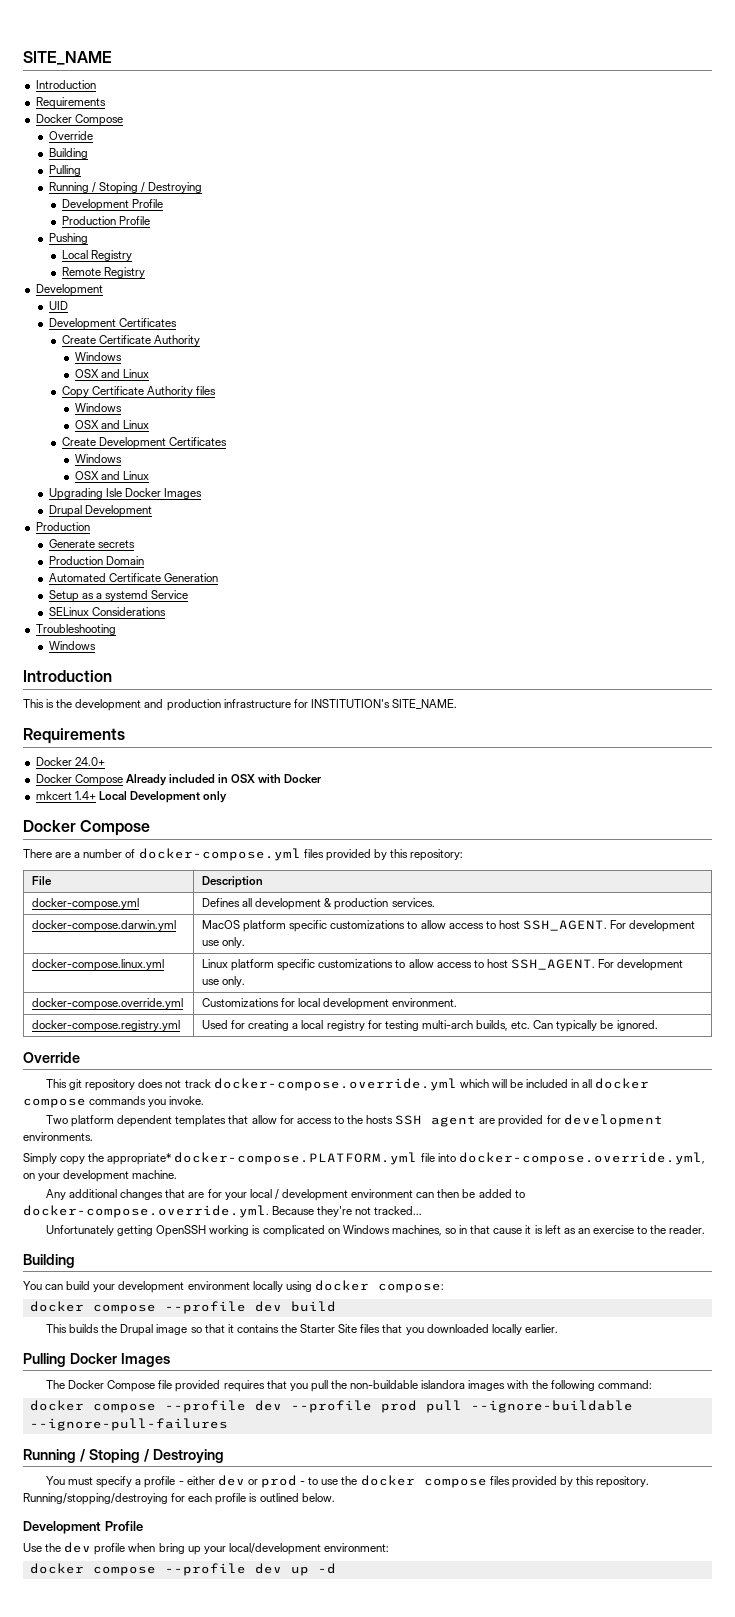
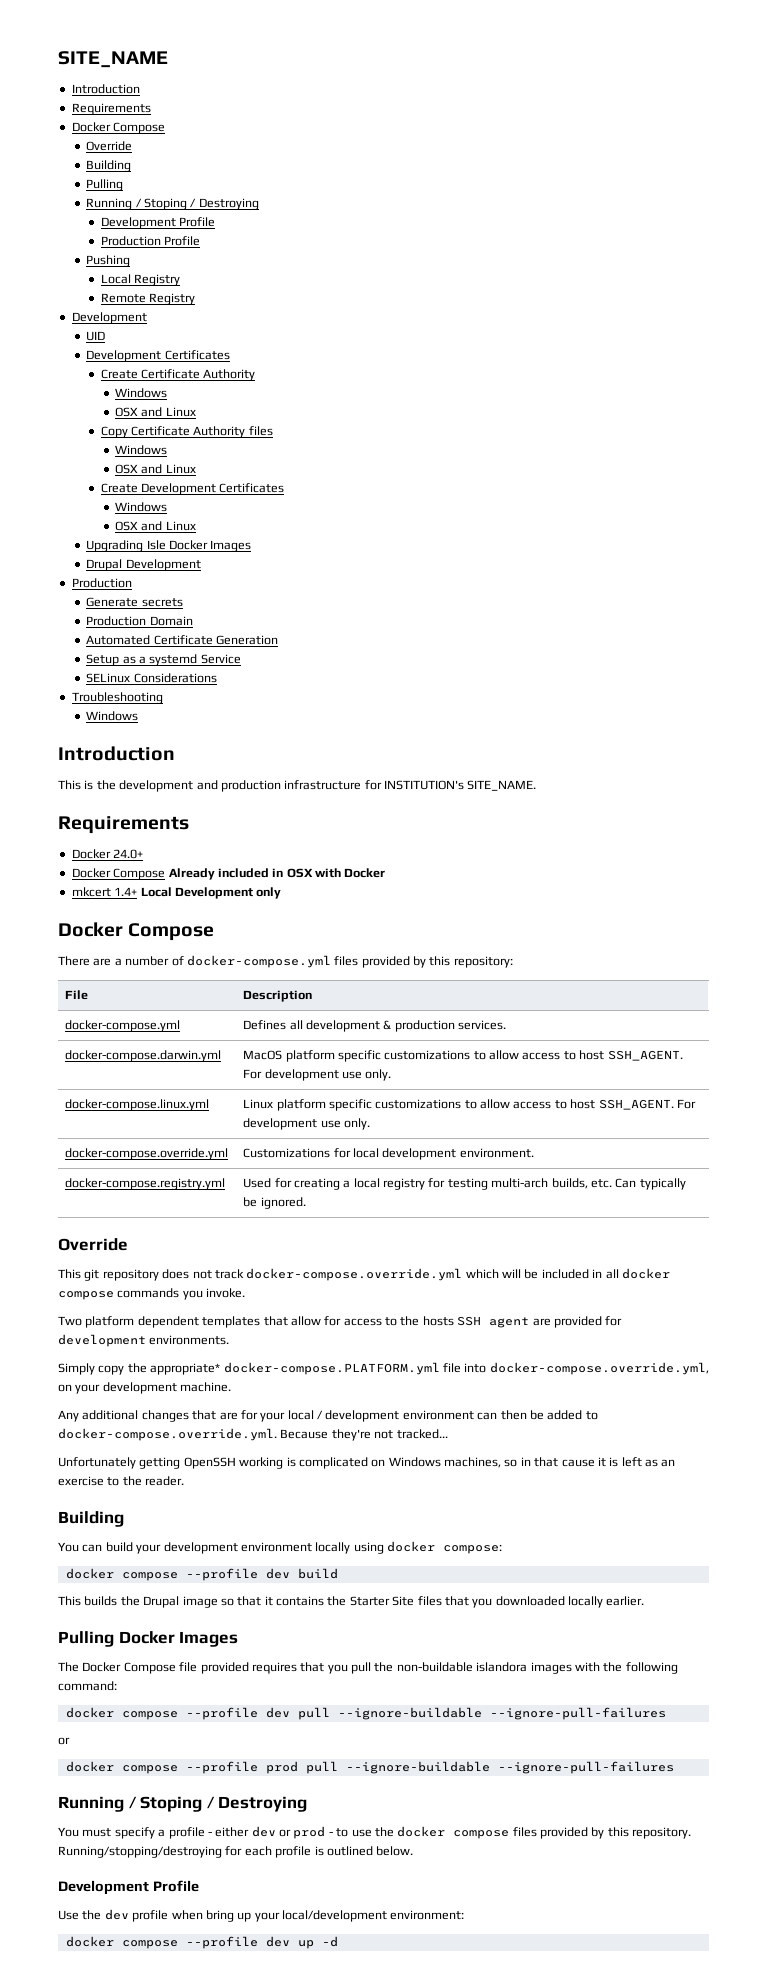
- docker compose --profile dev --profile prod pull --ignore-buildable --ignore-pull-failures
+ docker compose --profile dev pull --ignore-buildable --ignore-pull-failures
+ or
+ docker compose --profile prod pull --ignore-buildable --ignore-pull-failures

